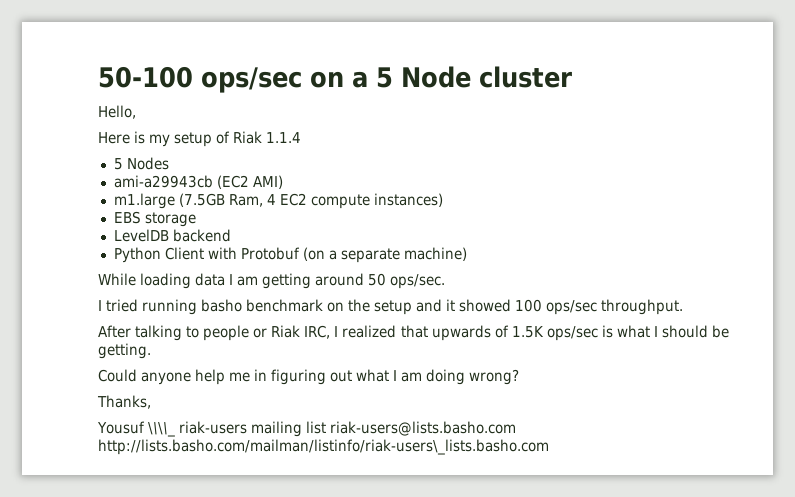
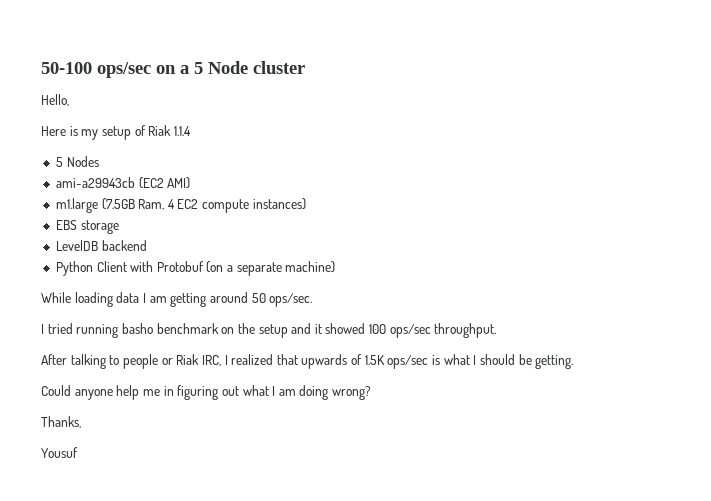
- Yousuf \\\\_ riak-users mailing list riak-users@lists.basho.com http://lists.basho.com/mailman/listinfo/riak-users\_lists.basho.com
+ Yousuf

